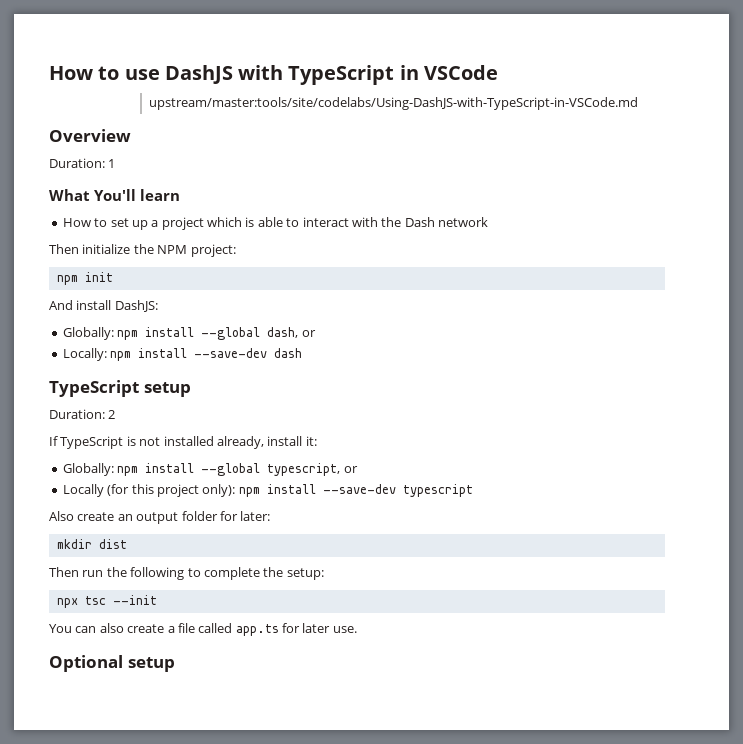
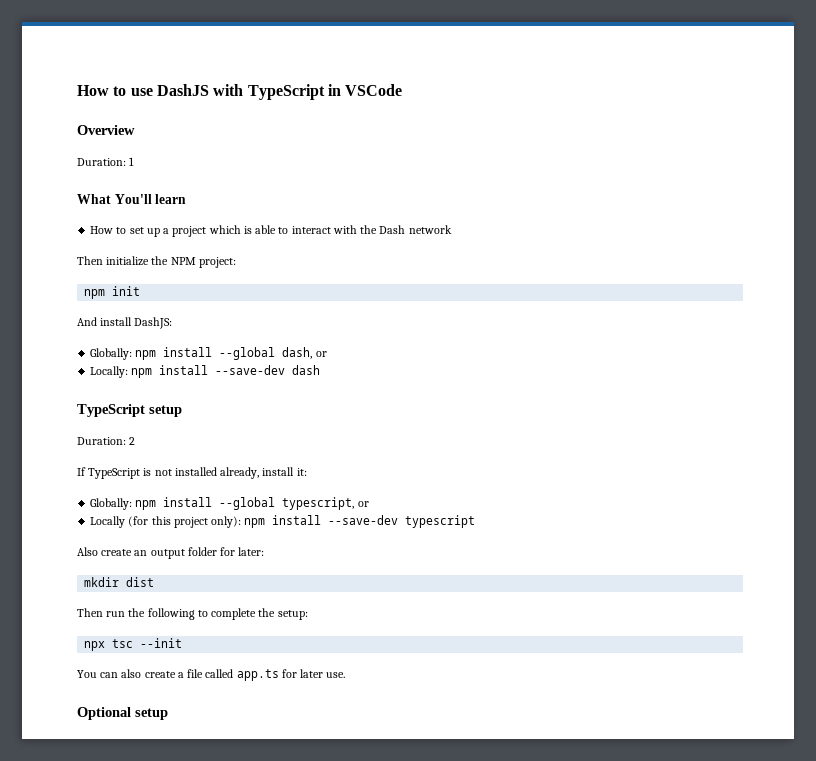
- upstream/master:tools/site/codelabs/Using-DashJS-with-TypeScript-in-VSCode.md

